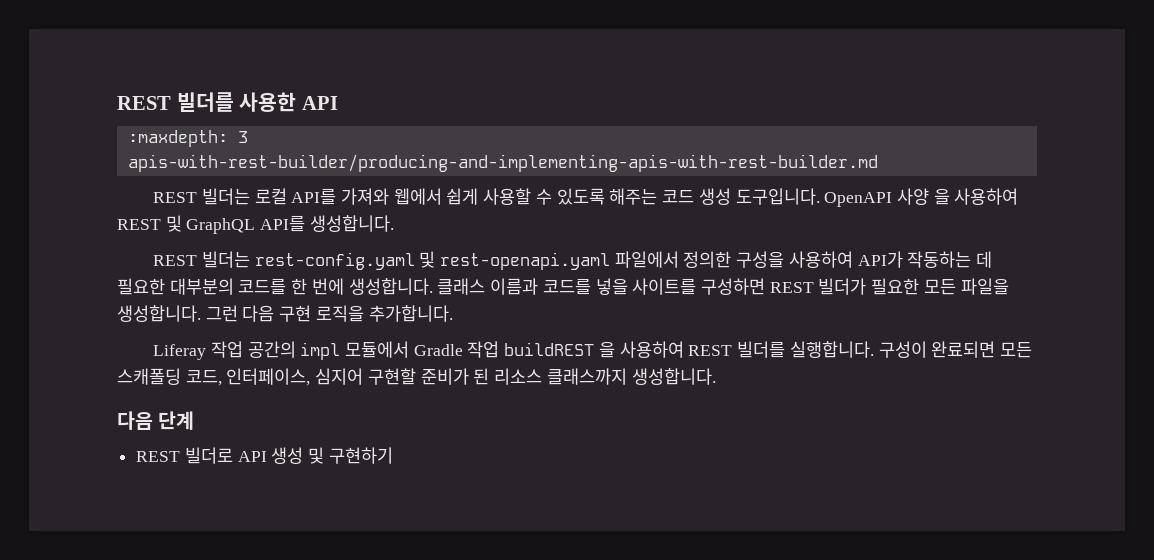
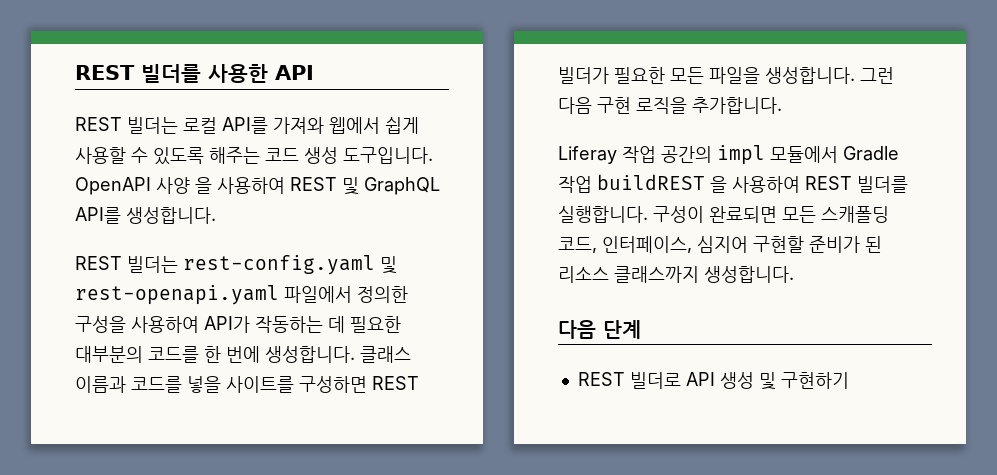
- :maxdepth: 3
- apis-with-rest-builder/producing-and-implementing-apis-with-rest-builder.md

